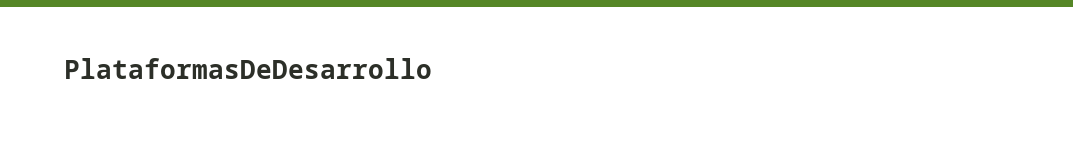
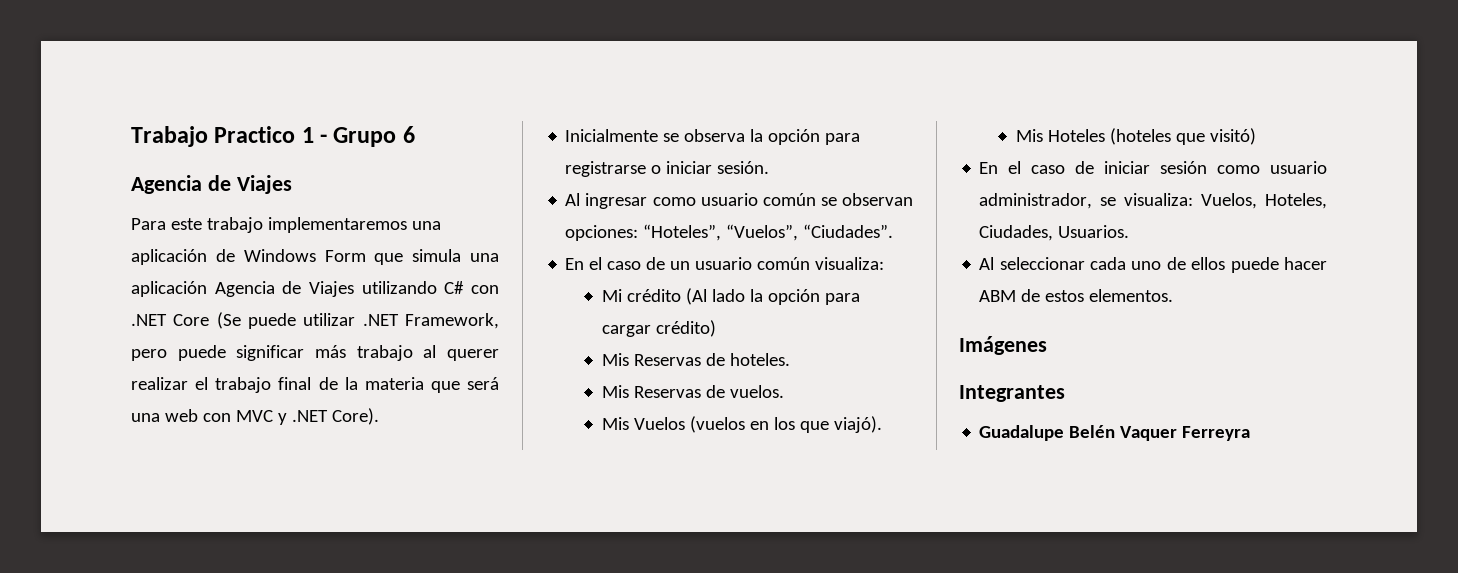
- PlataformasDeDesarrollo
+ Trabajo Practico 1 - Grupo 6
+ Agencia de Viajes
+ Para este trabajo implementaremos una aplicación de Windows Form que simula una aplicación Agencia de Viajes utilizando C# con .NET Core (Se puede utilizar .NET Framework, pero puede significar más trabajo al querer realizar el trabajo final de la materia que será una web con MVC y .NET Core).
+ Inicialmente se observa la opción para registrarse o iniciar sesión.
+ Al ingresar como usuario común se observan opciones: “Hoteles”, “Vuelos”, “Ciudades”.
+ En el caso de un usuario común visualiza:
+ Mi crédito (Al lado la opción para cargar crédito)
+ Mis Reservas de hoteles.
+ Mis Reservas de vuelos.
+ Mis Vuelos (vuelos en los que viajó).
+ Mis Hoteles (hoteles que visitó)
+ En el caso de iniciar sesión como usuario administrador, se visualiza: Vuelos, Hoteles, Ciudades, Usuarios.
+ Al seleccionar cada uno de ellos puede hacer ABM de estos elementos.
+ Imágenes
+ Integrantes
+ Guadalupe Belén Vaquer Ferreyra

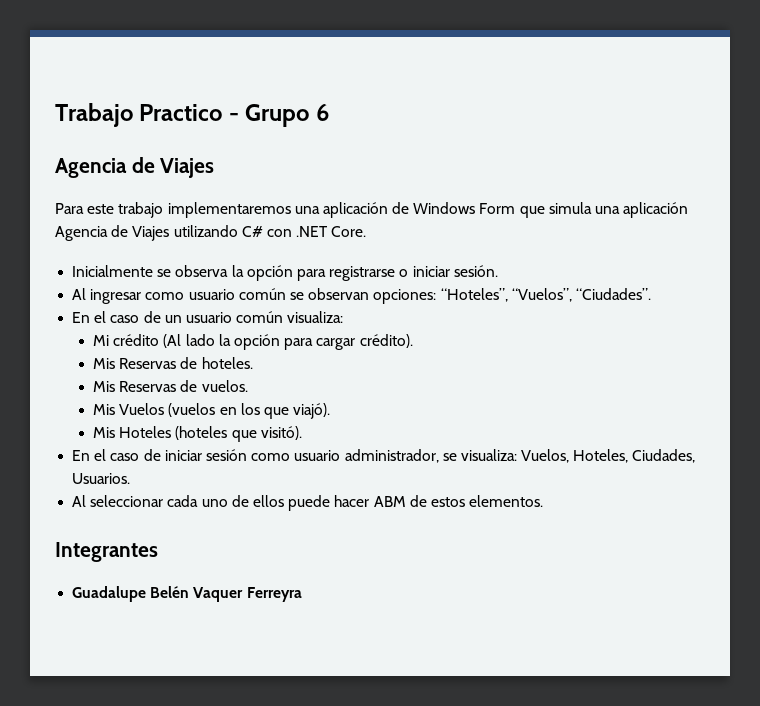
- Trabajo Practico 1 - Grupo 6
+ Trabajo Practico - Grupo 6
- Para este trabajo implementaremos una aplicación de Windows Form que simula una aplicación Agencia de Viajes utilizando C# con .NET Core (Se puede utilizar .NET Framework, pero puede significar más trabajo al querer realizar el trabajo final de la materia que será una web con MVC y .NET Core).
+ Para este trabajo implementaremos una aplicación de Windows Form que simula una aplicación Agencia de Viajes utilizando C# con .NET Core.
- Mi crédito (Al lado la opción para cargar crédito)
+ Mi crédito (Al lado la opción para cargar crédito).
- Mis Hoteles (hoteles que visitó)
+ Mis Hoteles (hoteles que visitó).
- Imágenes

